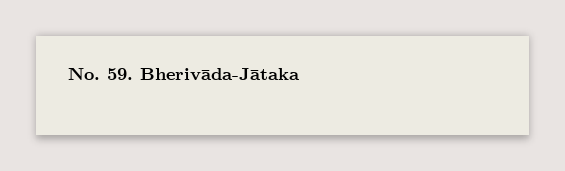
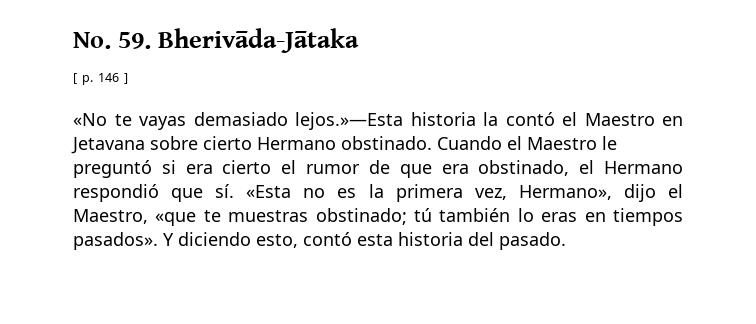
+ [ p. 146 ]
+ «No te vayas demasiado lejos.»—Esta historia la contó el Maestro en Jetavana sobre cierto Hermano obstinado. Cuando el Maestro le preguntó si era cierto el rumor de que era obstinado, el Hermano respondió que sí. «Esta no es la primera vez, Hermano», dijo el Maestro, «que te muestras obstinado; tú también lo eras en tiempos pasados». Y diciendo esto, contó esta historia del pasado.

